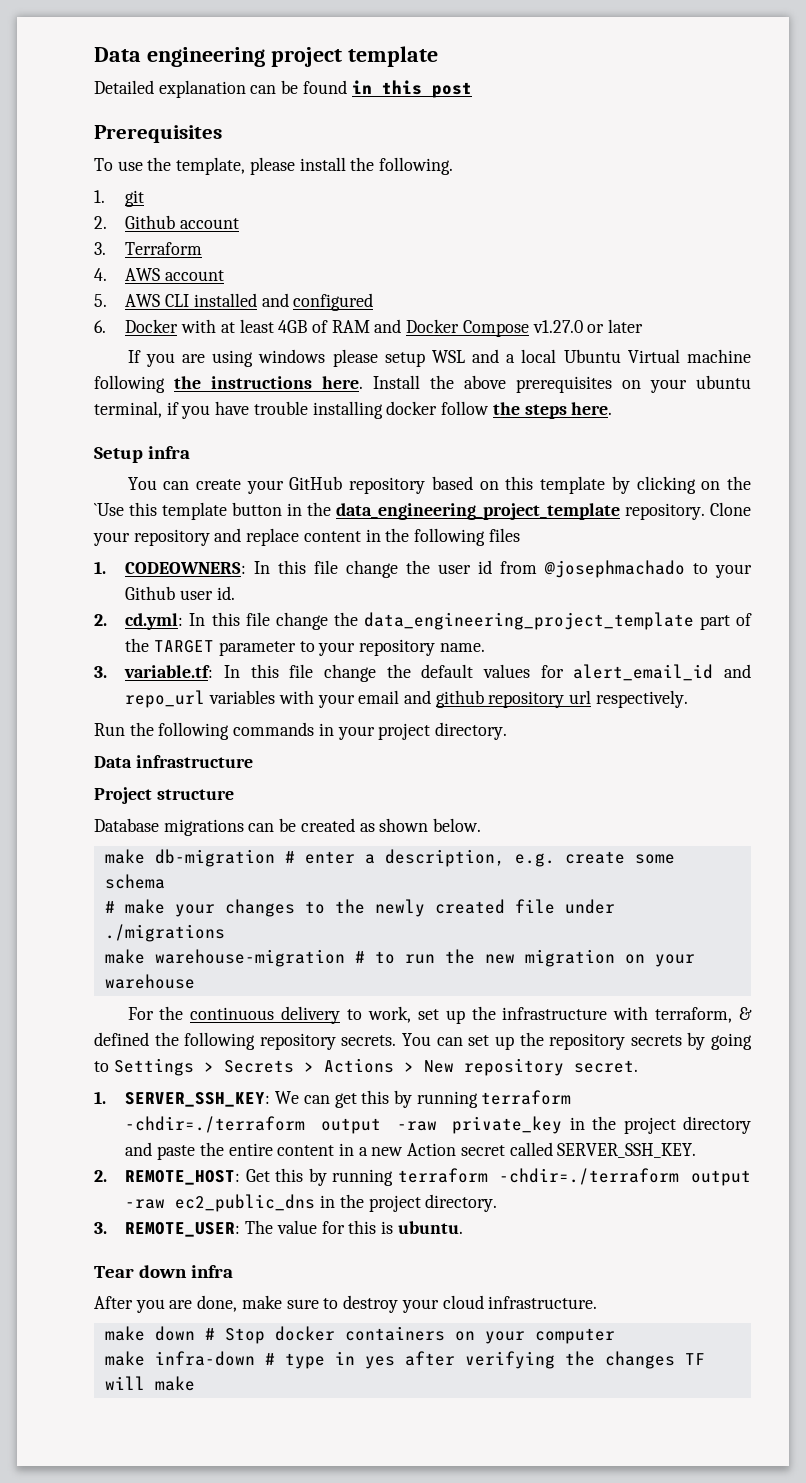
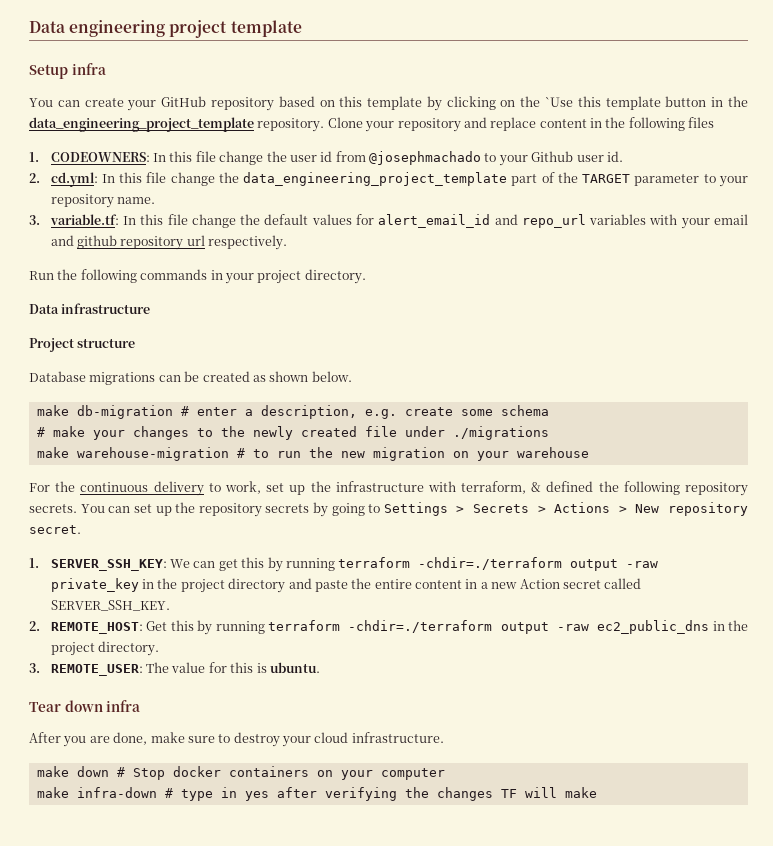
- Detailed explanation can be found in this post
- Prerequisites
- To use the template, please install the following.
- 1. git
- 2. Github account
- 3. Terraform
- 4. AWS account
- 5. AWS CLI installed and configured
- 6. Docker with at least 4GB of RAM and Docker Compose v1.27.0 or later
- If you are using windows please setup WSL and a local Ubuntu Virtual machine following the instructions here. Install the above prerequisites on your ubuntu terminal, if you have trouble installing docker follow the steps here.

